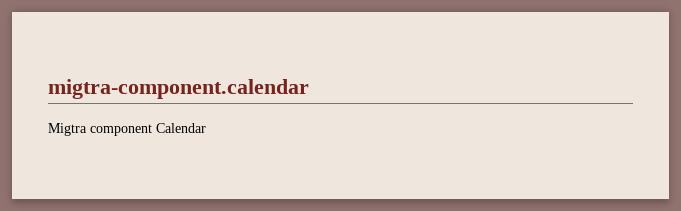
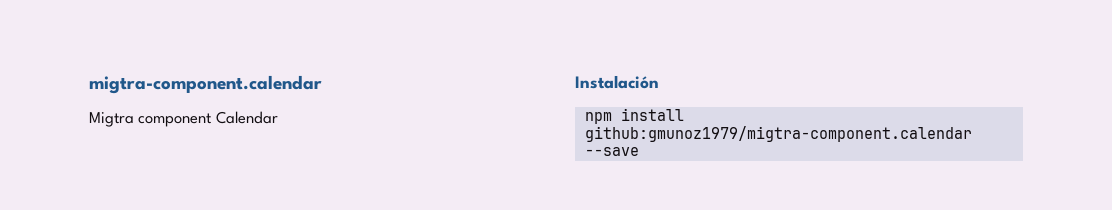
+ Instalación
+ npm install github:gmunoz1979/migtra-component.calendar --save

